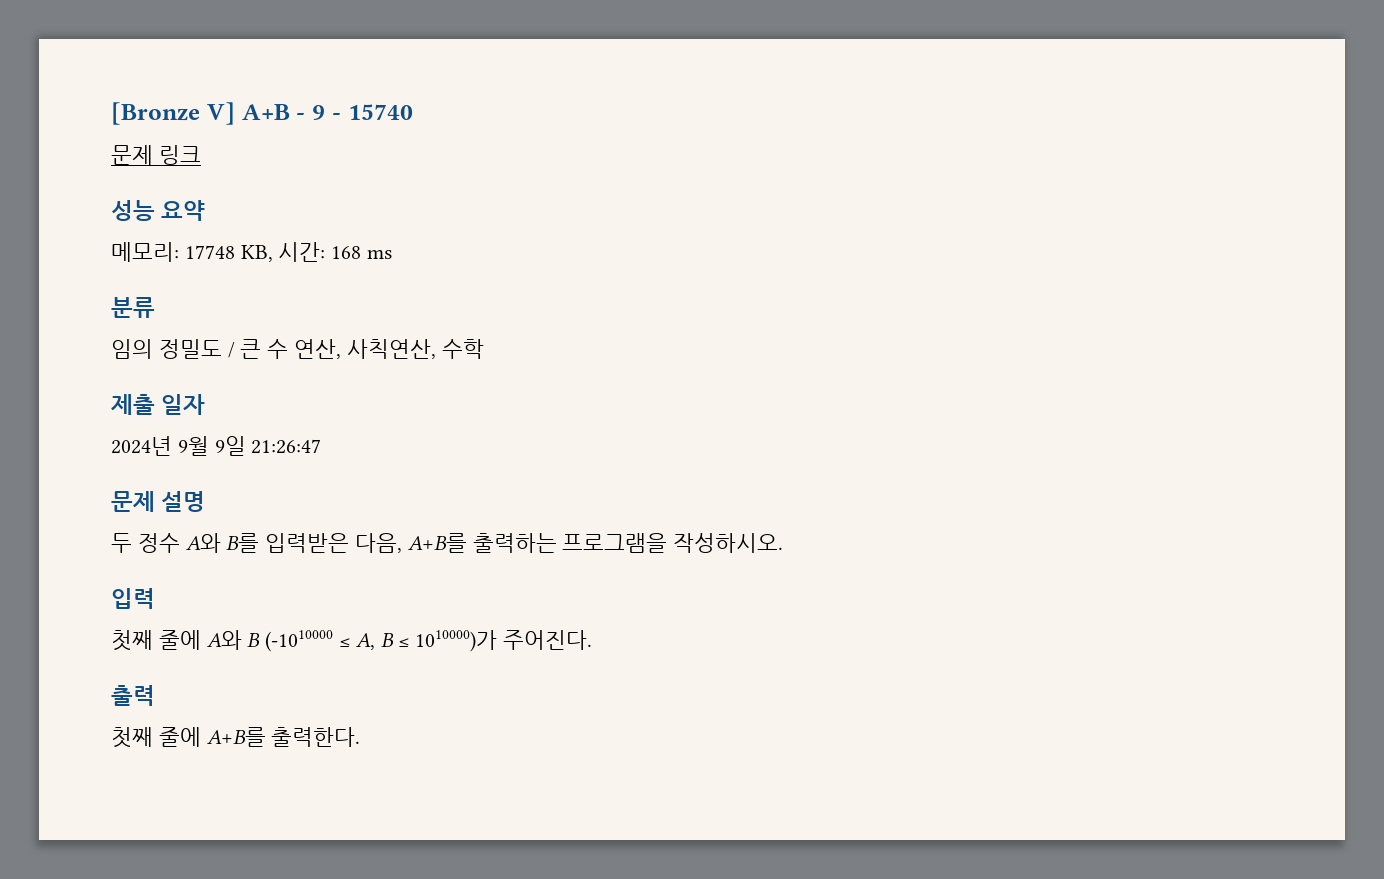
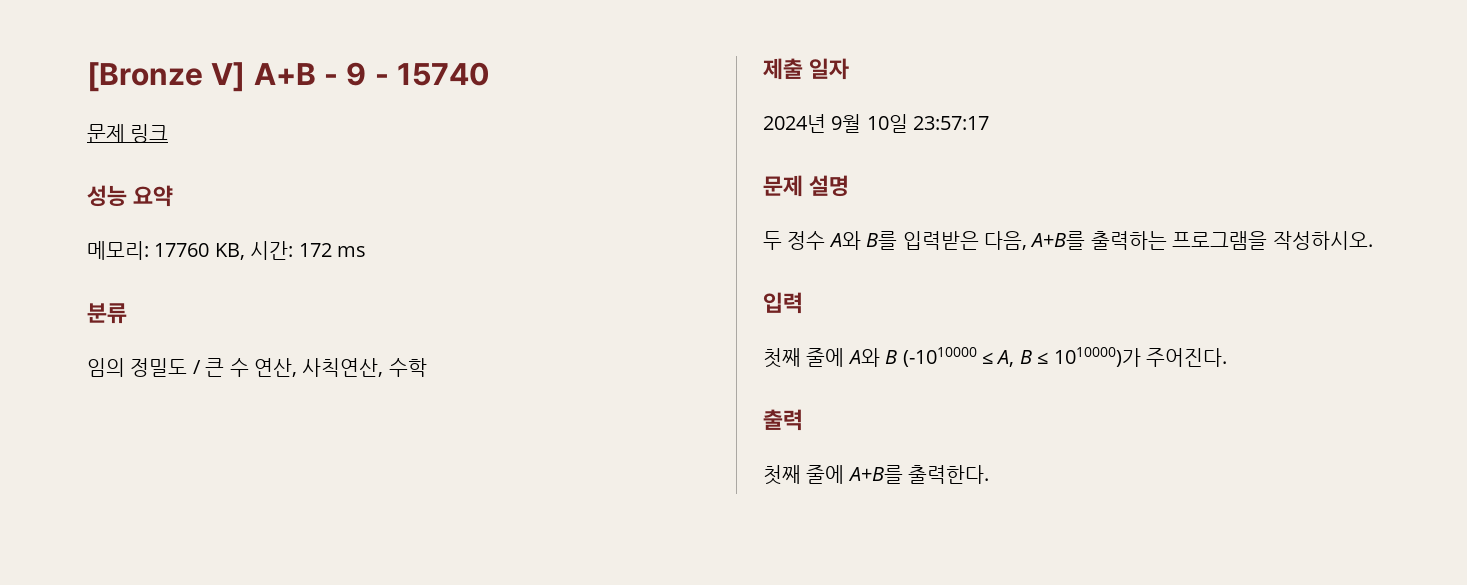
- 메모리: 17748 KB, 시간: 168 ms
+ 메모리: 17760 KB, 시간: 172 ms
- 2024년 9월 9일 21:26:47
+ 2024년 9월 10일 23:57:17

